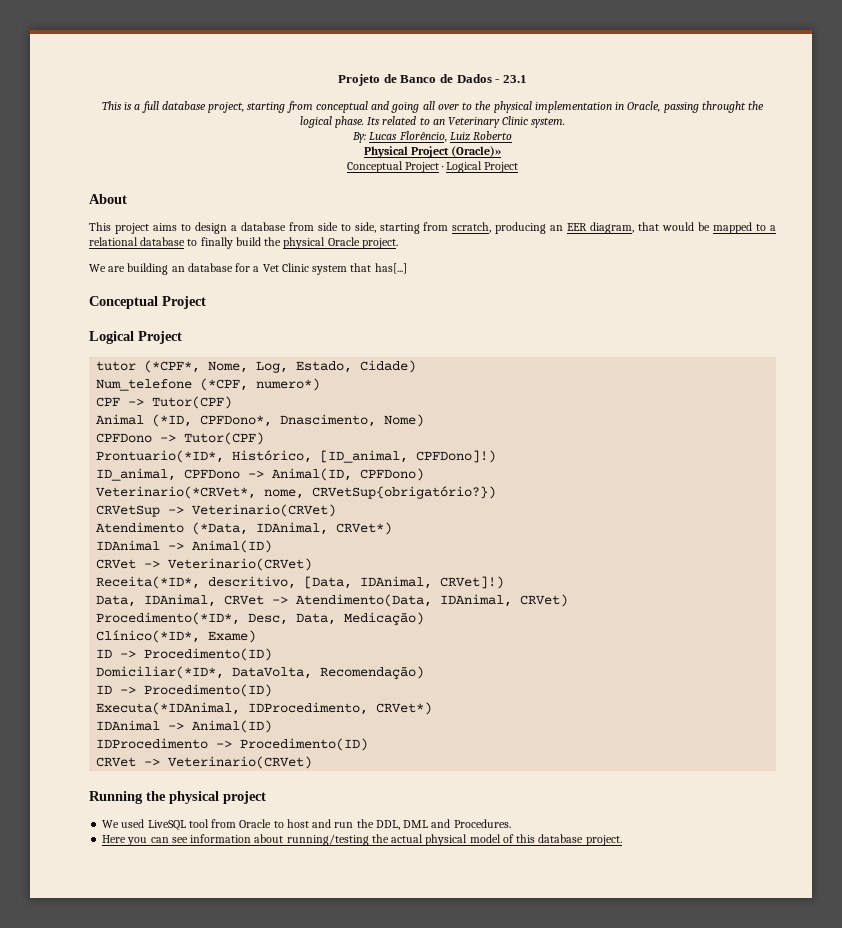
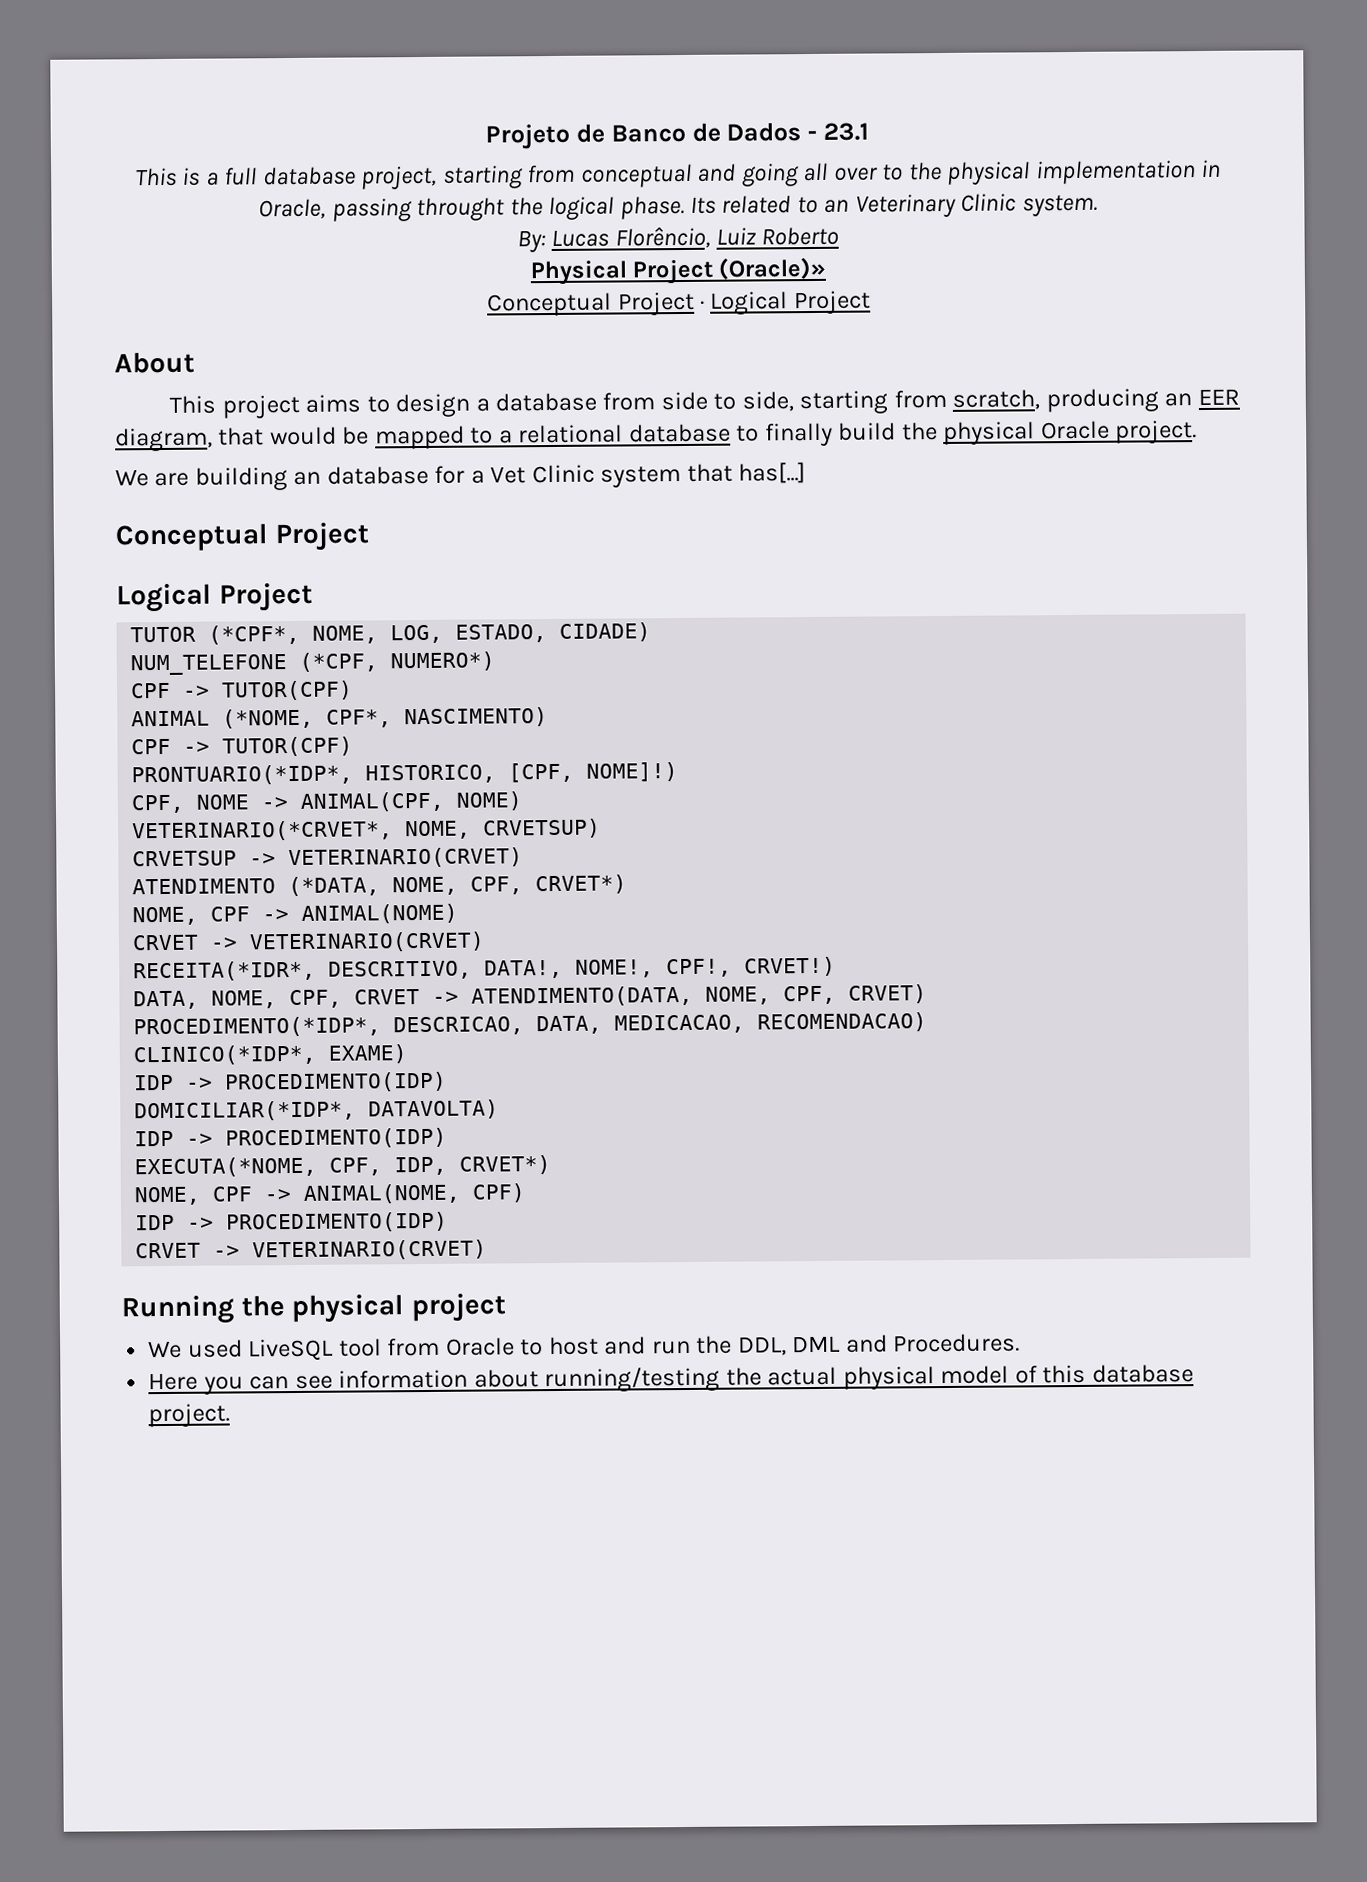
- tutor (*CPF*, Nome, Log, Estado, Cidade)
- Num_telefone (*CPF, numero*)
- CPF -> Tutor(CPF)
- Animal (*ID, CPFDono*, Dnascimento, Nome)
- CPFDono -> Tutor(CPF)
- Prontuario(*ID*, Histórico, [ID_animal, CPFDono]!)
- ID_animal, CPFDono -> Animal(ID, CPFDono)
- Veterinario(*CRVet*, nome, CRVetSup{obrigatório?})
- CRVetSup -> Veterinario(CRVet)
- Atendimento (*Data, IDAnimal, CRVet*)
- IDAnimal -> Animal(ID)
- CRVet -> Veterinario(CRVet)
- Receita(*ID*, descritivo, [Data, IDAnimal, CRVet]!)
- Data, IDAnimal, CRVet -> Atendimento(Data, IDAnimal, CRVet)
- Procedimento(*ID*, Desc, Data, Medicação)
- Clínico(*ID*, Exame)
- ID -> Procedimento(ID)
- Domiciliar(*ID*, DataVolta, Recomendação)
- ID -> Procedimento(ID)
- Executa(*IDAnimal, IDProcedimento, CRVet*)
- IDAnimal -> Animal(ID)
- IDProcedimento -> Procedimento(ID)
- CRVet -> Veterinario(CRVet)
+ TUTOR (*CPF*, NOME, LOG, ESTADO, CIDADE)
+ NUM_TELEFONE (*CPF, NUMERO*)
+ CPF -> TUTOR(CPF)
+ ANIMAL (*NOME, CPF*, NASCIMENTO)
+ CPF -> TUTOR(CPF)
+ PRONTUARIO(*IDP*, HISTORICO, [CPF, NOME]!)
+ CPF, NOME -> ANIMAL(CPF, NOME)
+ VETERINARIO(*CRVET*, NOME, CRVETSUP)
+ CRVETSUP -> VETERINARIO(CRVET)
+ ATENDIMENTO (*DATA, NOME, CPF, CRVET*)
+ NOME, CPF -> ANIMAL(NOME)
+ CRVET -> VETERINARIO(CRVET)
+ RECEITA(*IDR*, DESCRITIVO, DATA!, NOME!, CPF!, CRVET!)
+ DATA, NOME, CPF, CRVET -> ATENDIMENTO(DATA, NOME, CPF, CRVET)
+ PROCEDIMENTO(*IDP*, DESCRICAO, DATA, MEDICACAO, RECOMENDACAO)
+ CLINICO(*IDP*, EXAME)
+ IDP -> PROCEDIMENTO(IDP)
+ DOMICILIAR(*IDP*, DATAVOLTA)
+ IDP -> PROCEDIMENTO(IDP)
+ EXECUTA(*NOME, CPF, IDP, CRVET*)
+ NOME, CPF -> ANIMAL(NOME, CPF)
+ IDP -> PROCEDIMENTO(IDP)
+ CRVET -> VETERINARIO(CRVET)

